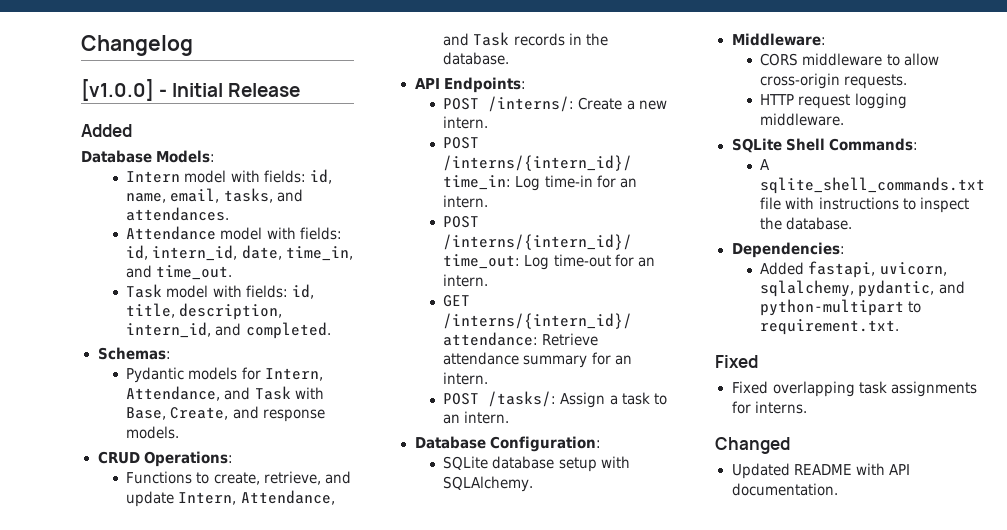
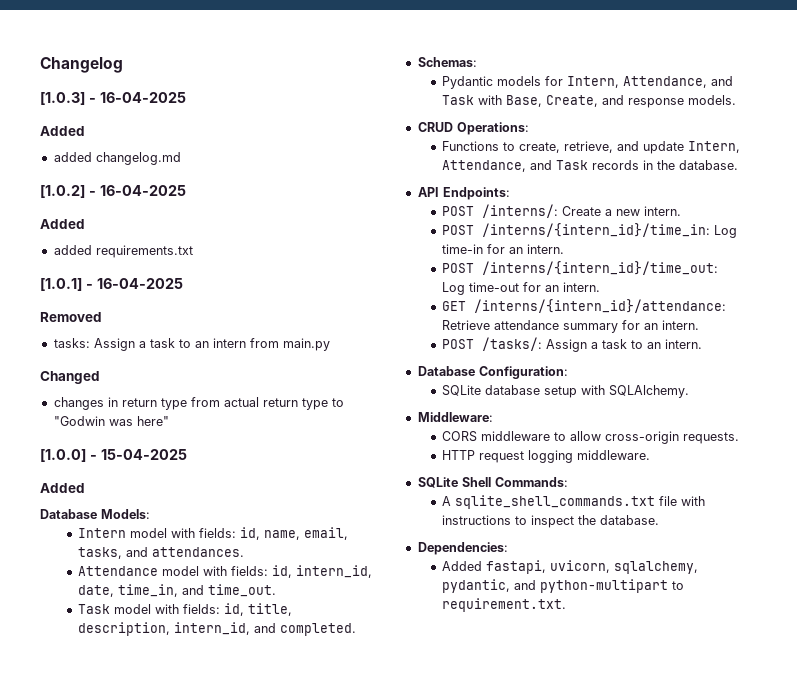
- [v1.0.0] - Initial Release
+ [1.0.3] - 16-04-2025
+ Added
+ added changelog.md
+ [1.0.2] - 16-04-2025
+ Added
+ added requirements.txt
+ [1.0.1] - 16-04-2025
+ Removed
+ tasks: Assign a task to an intern from main.py
+ Changed
+ changes in return type from actual return type to "Godwin was here"
+ [1.0.0] - 15-04-2025
  Added fastapi, uvicorn, sqlalchemy, pydantic, and python-multipart to requirement.txt.
- Fixed
- Fixed overlapping task assignments for interns.
- Changed
- Updated README with API documentation.

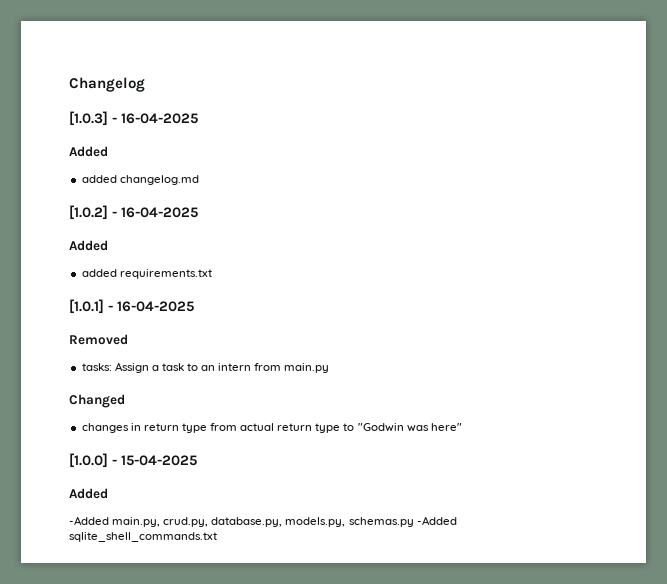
- Database Models:
- Intern model with fields: id, name, email, tasks, and attendances.
- Attendance model with fields: id, intern_id, date, time_in, and time_out.
- Task model with fields: id, title, description, intern_id, and completed.
- Schemas:
- Pydantic models for Intern, Attendance, and Task with Base, Create, and response models.
- CRUD Operations:
- Functions to create, retrieve, and update Intern, Attendance, and Task records in the database.
- API Endpoints:
- POST /interns/: Create a new intern.
- POST /interns/{intern_id}/time_in: Log time-in for an intern.
- POST /interns/{intern_id}/time_out: Log time-out for an intern.
- GET /interns/{intern_id}/attendance: Retrieve attendance summary for an intern.
- POST /tasks/: Assign a task to an intern.
- Database Configuration:
- SQLite database setup with SQLAlchemy.
- Middleware:
- CORS middleware to allow cross-origin requests.
- HTTP request logging middleware.
- SQLite Shell Commands:
- A sqlite_shell_commands.txt file with instructions to inspect the database.
- Dependencies:
- Added fastapi, uvicorn, sqlalchemy, pydantic, and python-multipart to requirement.txt.
+ -Added main.py, crud.py, database.py, models.py, schemas.py -Added sqlite_shell_commands.txt

